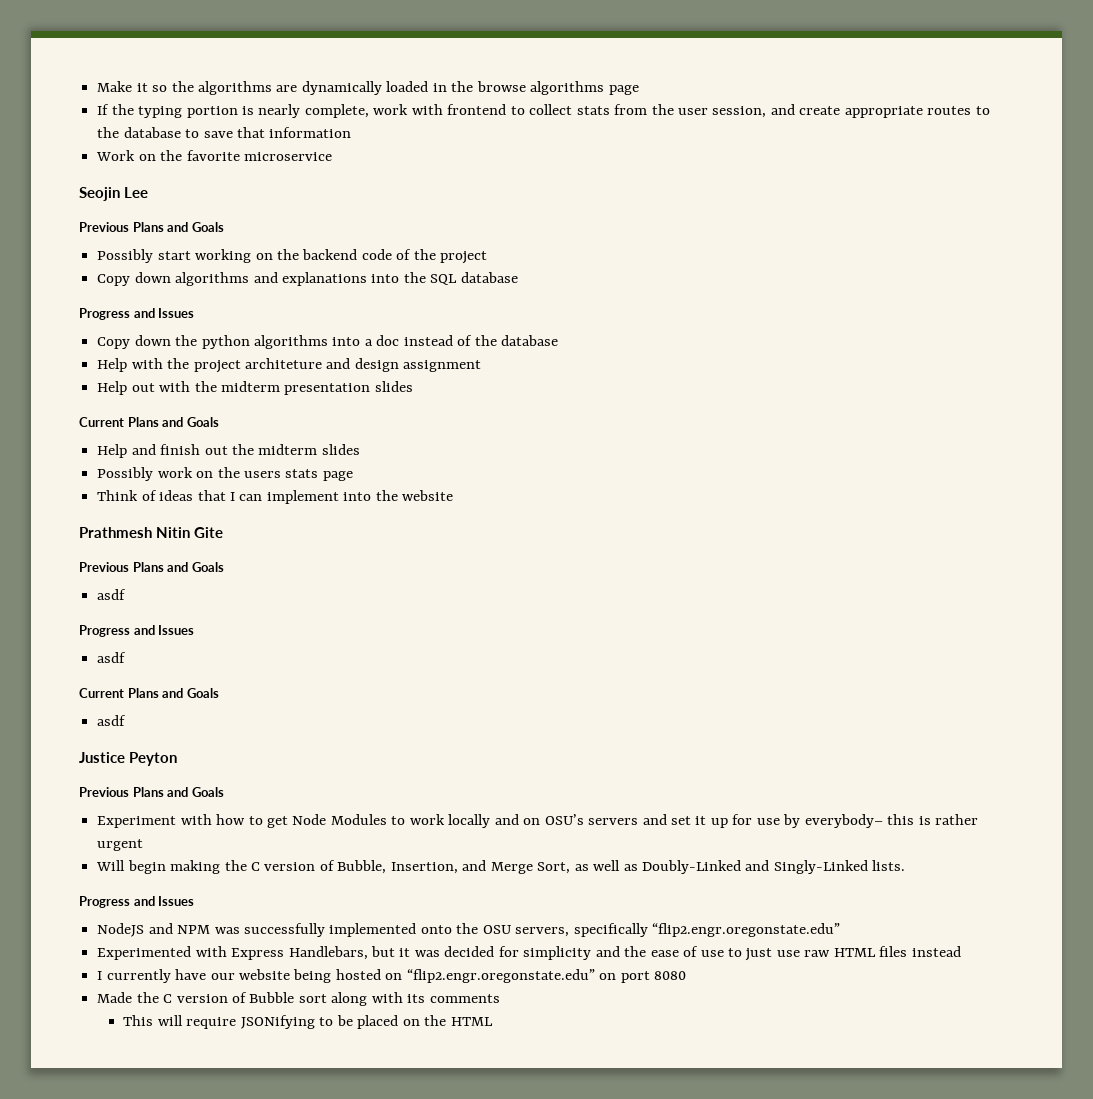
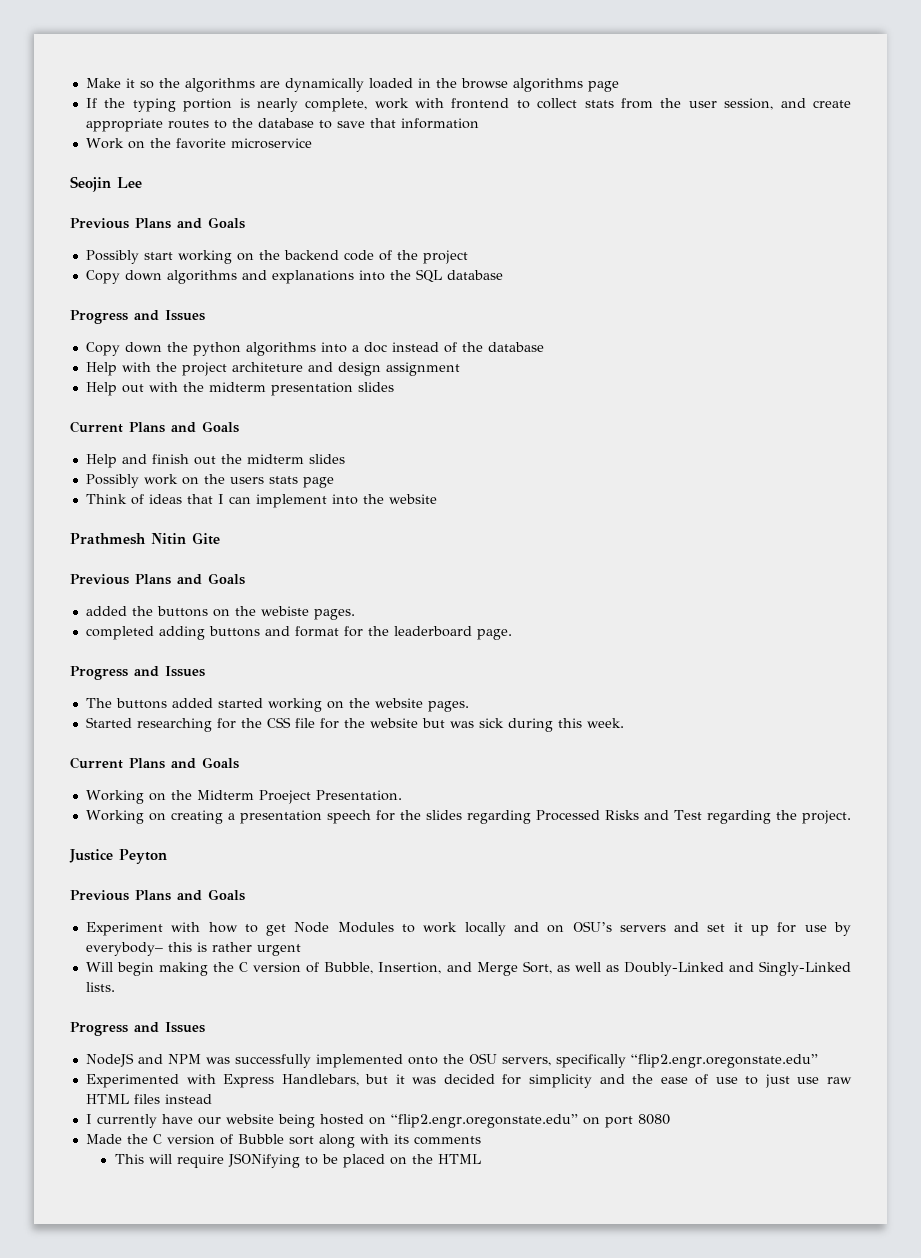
  Prathmesh Nitin Gite
  Previous Plans and Goals
- asdf
+ added the buttons on the webiste pages.
+ completed adding buttons and format for the leaderboard page.
  Progress and Issues
- asdf
+ The buttons added started working on the website pages.
+ Started researching for the CSS file for the website but was sick during this week.
  Current Plans and Goals
- asdf
+ Working on the Midterm Proeject Presentation.
+ Working on creating a presentation speech for the slides regarding Processed Risks and Test regarding the project.

